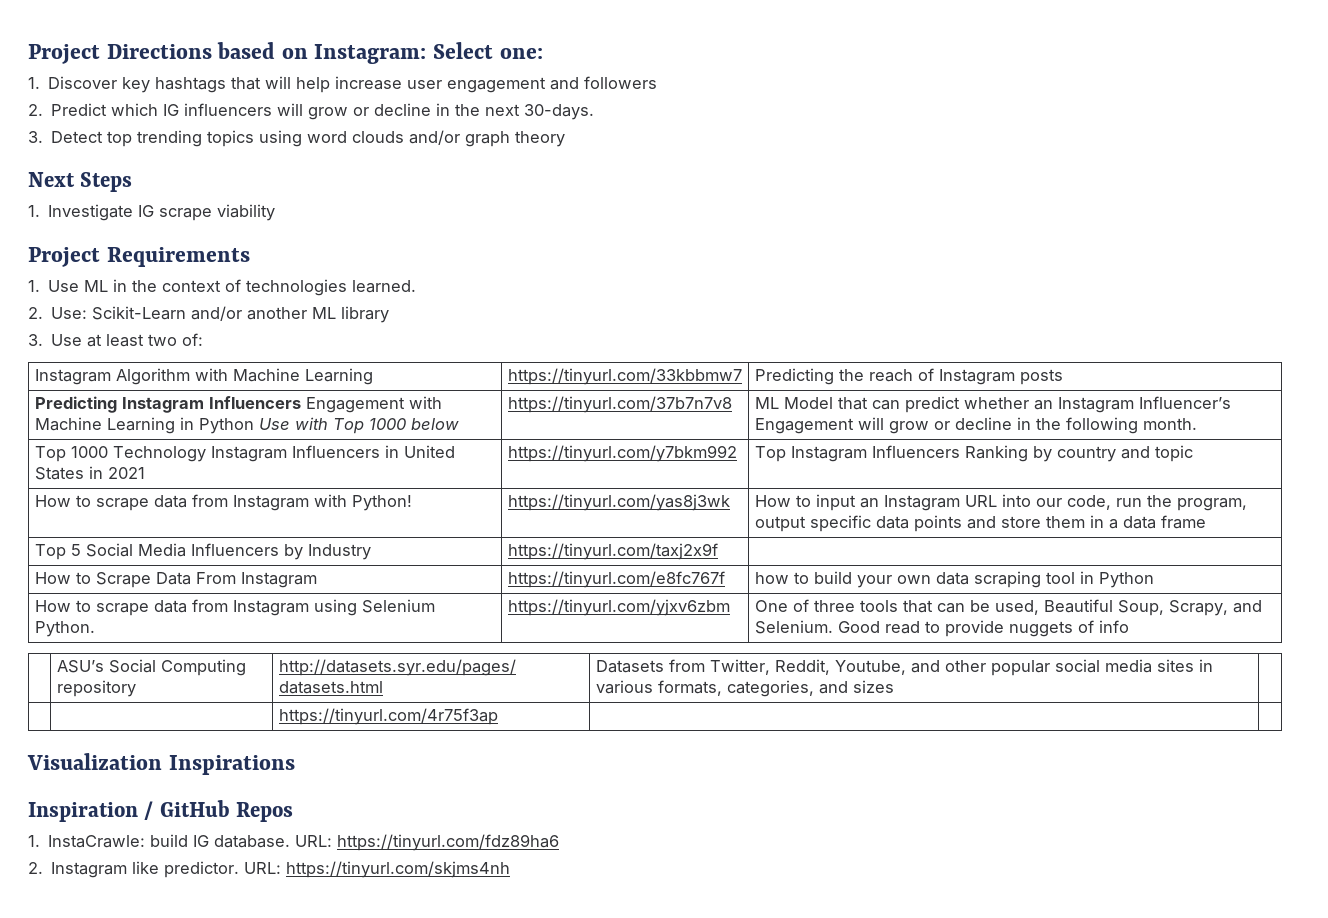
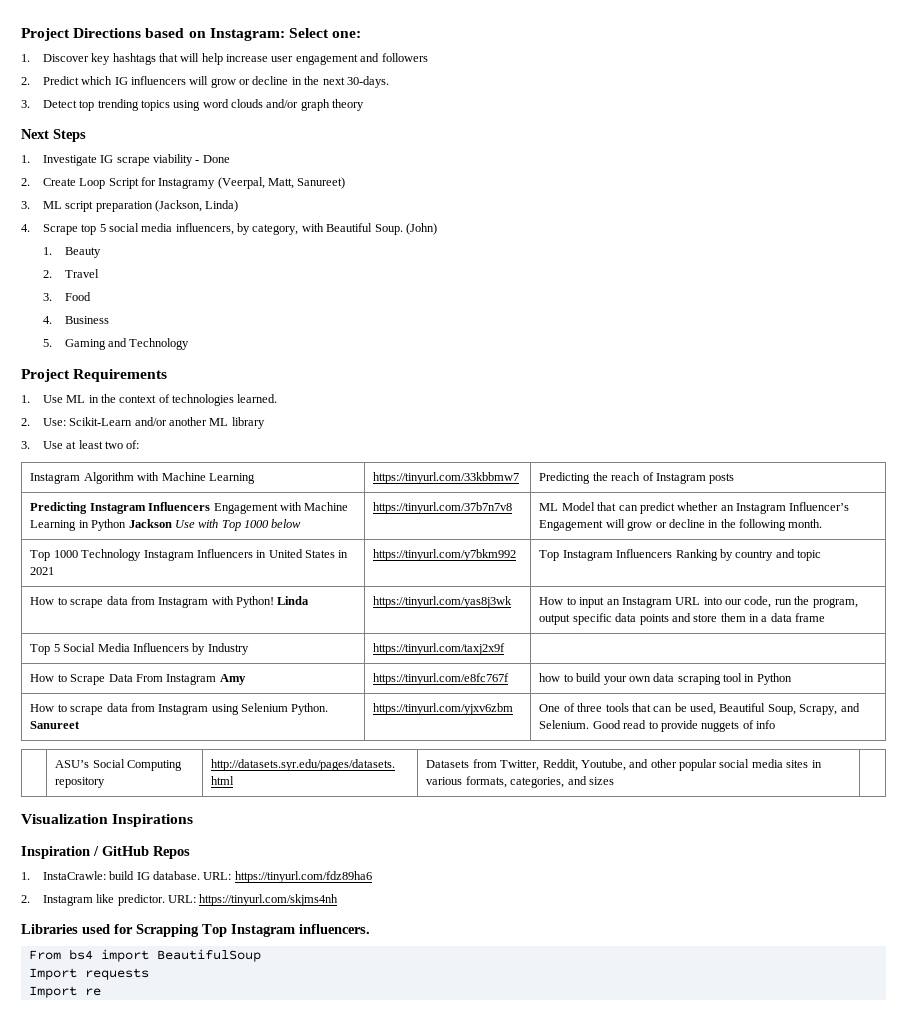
- 1. Investigate IG scrape viability
+ 1. Investigate IG scrape viability - Done
+ 2. Create Loop Script for Instagramy (Veerpal, Matt, Sanureet)
+ 3. ML script preparation (Jackson, Linda)
+ 4. Scrape top 5 social media influencers, by category, with Beautiful Soup. (John)
+ 1. Beauty
+ 2. Travel
+ 3. Food
+ 4. Business
+ 5. Gaming and Technology
- Predicting Instagram Influencers Engagement with Machine Learning in Python Use with Top 1000 below | https://tinyurl.com/37b7n7v8 | ML Model that can predict whether an Instagram Influencer’s Engagement will grow or decline in the following month.
+ Predicting Instagram Influencers Engagement with Machine Learning in Python Jackson Use with Top 1000 below | https://tinyurl.com/37b7n7v8 | ML Model that can predict whether an Instagram Influencer’s Engagement will grow or decline in the following month.
- How to scrape data from Instagram with Python! | https://tinyurl.com/yas8j3wk | How to input an Instagram URL into our code, run the program, output specific data points and store them in a data frame
+ How to scrape data from Instagram with Python! Linda | https://tinyurl.com/yas8j3wk | How to input an Instagram URL into our code, run the program, output specific data points and store them in a data frame
- How to Scrape Data From Instagram | https://tinyurl.com/e8fc767f | how to build your own data scraping tool in Python
+ How to Scrape Data From Instagram Amy | https://tinyurl.com/e8fc767f | how to build your own data scraping tool in Python
- How to scrape data from Instagram using Selenium Python. | https://tinyurl.com/yjxv6zbm | One of three tools that can be used, Beautiful Soup, Scrapy, and Selenium. Good read to provide nuggets of info
+ How to scrape data from Instagram using Selenium Python. Sanureet | https://tinyurl.com/yjxv6zbm | One of three tools that can be used, Beautiful Soup, Scrapy, and Selenium. Good read to provide nuggets of info
- | | https://tinyurl.com/4r75f3ap | |
+ Libraries used for Scrapping Top Instagram influencers.
+ From bs4 import BeautifulSoup
+ Import requests
+ Import re

